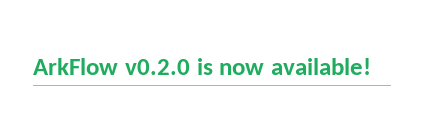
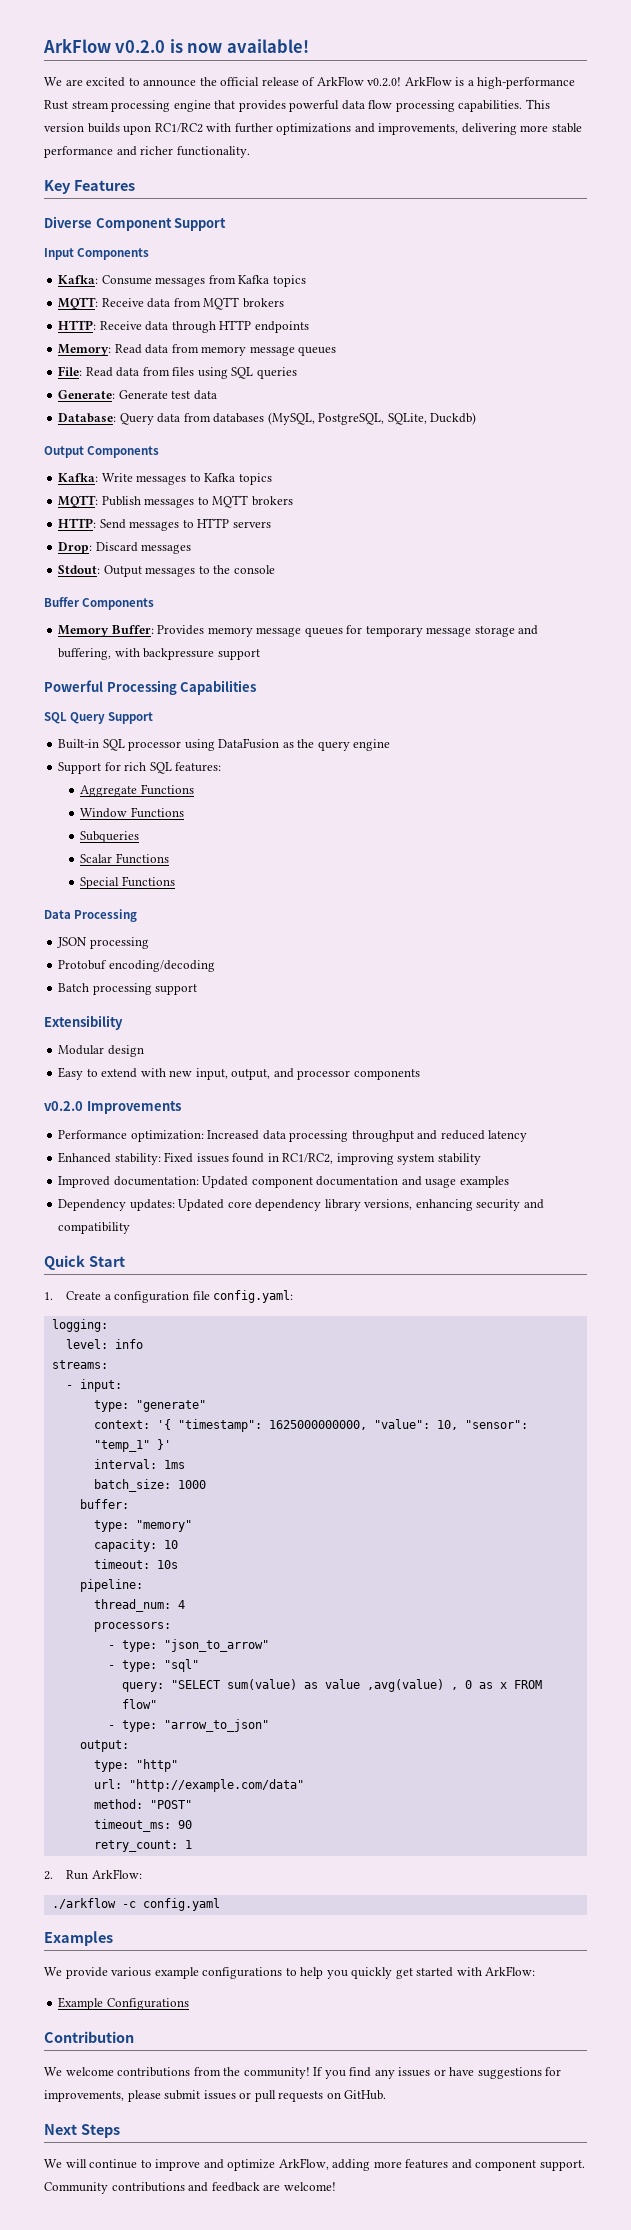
+ We are excited to announce the official release of ArkFlow v0.2.0! ArkFlow is a high-performance Rust stream processing engine that provides powerful data flow processing capabilities. This version builds upon RC1/RC2 with further optimizations and improvements, delivering more stable performance and richer functionality.
+ Key Features
+ Diverse Component Support
+ Input Components
+ Kafka: Consume messages from Kafka topics
+ MQTT: Receive data from MQTT brokers
+ HTTP: Receive data through HTTP endpoints
+ Memory: Read data from memory message queues
+ File: Read data from files using SQL queries
+ Generate: Generate test data
+ Database: Query data from databases (MySQL, PostgreSQL, SQLite, Duckdb)
+ Output Components
+ Kafka: Write messages to Kafka topics
+ MQTT: Publish messages to MQTT brokers
+ HTTP: Send messages to HTTP servers
+ Drop: Discard messages
+ Stdout: Output messages to the console
+ Buffer Components
+ Memory Buffer: Provides memory message queues for temporary message storage and buffering, with backpressure support
+ Powerful Processing Capabilities
+ SQL Query Support
+ Built-in SQL processor using DataFusion as the query engine
+ Support for rich SQL features:
+ Aggregate Functions
+ Window Functions
+ Subqueries
+ Scalar Functions
+ Special Functions
+ Data Processing
+ JSON processing
+ Protobuf encoding/decoding
+ Batch processing support
+ Extensibility
+ Modular design
+ Easy to extend with new input, output, and processor components
+ v0.2.0 Improvements
+ Performance optimization: Increased data processing throughput and reduced latency
+ Enhanced stability: Fixed issues found in RC1/RC2, improving system stability
+ Improved documentation: Updated component documentation and usage examples
+ Dependency updates: Updated core dependency library versions, enhancing security and compatibility
+ Quick Start
+ 1. Create a configuration file config.yaml:
+ logging:
+ level: info
+ streams:
+ - input:
+ type: "generate"
+ context: '{ "timestamp": 1625000000000, "value": 10, "sensor": "temp_1" }'
+ interval: 1ms
+ batch_size: 1000
+ buffer:
+ type: "memory"
+ capacity: 10
+ timeout: 10s
+ pipeline:
+ thread_num: 4
+ processors:
+ - type: "json_to_arrow"
+ - type: "sql"
+ query: "SELECT sum(value) as value ,avg(value) , 0 as x FROM flow"
+ - type: "arrow_to_json"
+ output:
+ type: "http"
+ url: "http://example.com/data"
+ method: "POST"
+ timeout_ms: 90
+ retry_count: 1
+ 2. Run ArkFlow:
+ ./arkflow -c config.yaml
+ Examples
+ We provide various example configurations to help you quickly get started with ArkFlow:
+ Example Configurations
+ Contribution
+ We welcome contributions from the community! If you find any issues or have suggestions for improvements, please submit issues or pull requests on GitHub.
+ Next Steps
+ We will continue to improve and optimize ArkFlow, adding more features and component support. Community contributions and feedback are welcome!

